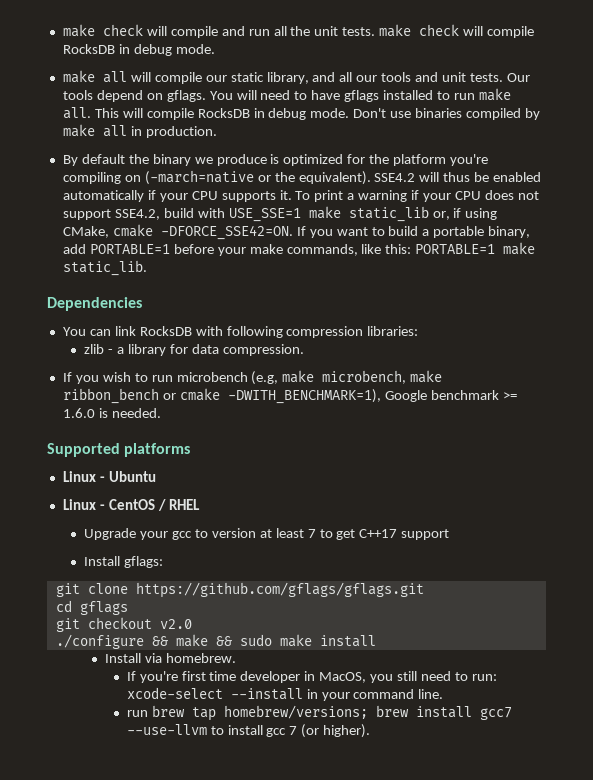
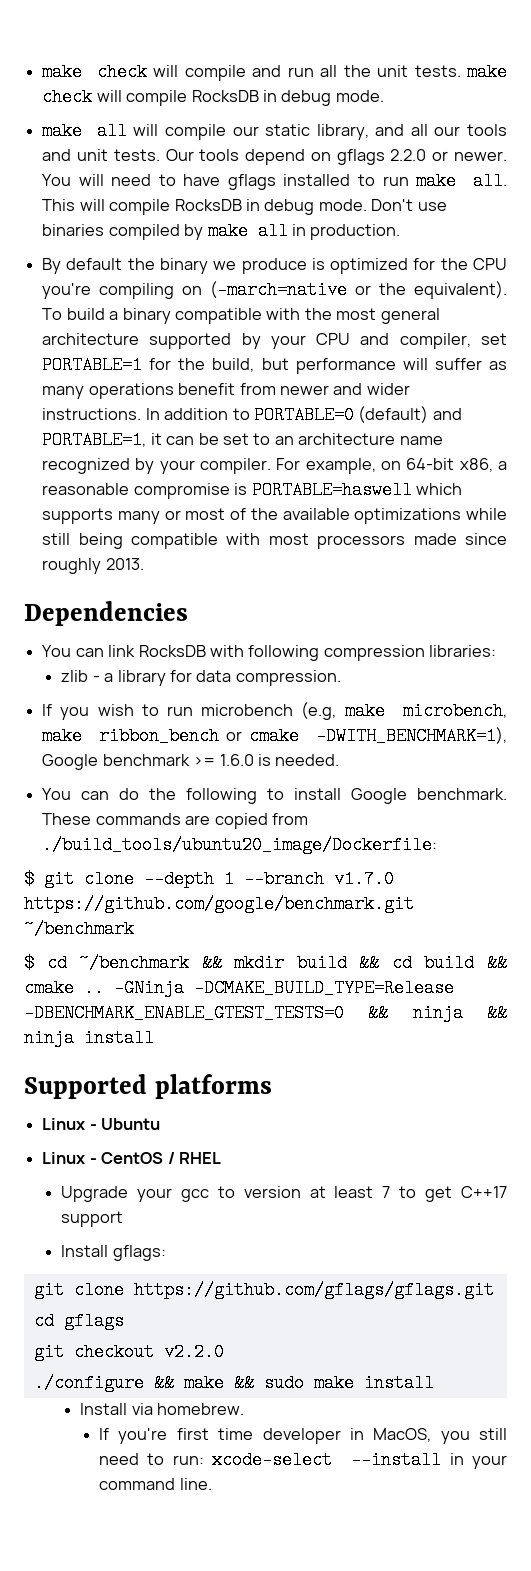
- Our tools depend on gflags.
+ Our tools depend on gflags 2.2.0 or newer.
- By default the binary we produce is optimized for the platform you're compiling on (-march=native or the equivalent).
+ By default the binary we produce is optimized for the CPU you're compiling on (-march=native or the equivalent).
- SSE4.2 will thus be enabled automatically if your CPU supports it. To print a warning if your CPU does not support SSE4.2, build with USE_SSE=1 make static_lib or, if using CMake, cmake -DFORCE_SSE42=ON. If you want to build a portable binary, add PORTABLE=1 before your make commands, like this: PORTABLE=1 make static_lib.
+ To build a binary compatible with the most general architecture supported by your CPU and compiler, set PORTABLE=1 for the build, but performance will suffer as many operations benefit from newer and wider instructions. In addition to PORTABLE=0 (default) and PORTABLE=1, it can be set to an architecture name recognized by your compiler. For example, on 64-bit x86, a reasonable compromise is PORTABLE=haswell which supports many or most of the available optimizations while still being compatible with most processors made since roughly 2013.
+ You can do the following to install Google benchmark. These commands are copied from ./build_tools/ubuntu20_image/Dockerfile:
+ $ git clone --depth 1 --branch v1.7.0 https://github.com/google/benchmark.git ~/benchmark
+ $ cd ~/benchmark && mkdir build && cd build && cmake .. -GNinja -DCMAKE_BUILD_TYPE=Release -DBENCHMARK_ENABLE_GTEST_TESTS=0 && ninja && ninja install
- git checkout v2.0
+ git checkout v2.2.0
- run brew tap homebrew/versions; brew install gcc7 --use-llvm to install gcc 7 (or higher).

